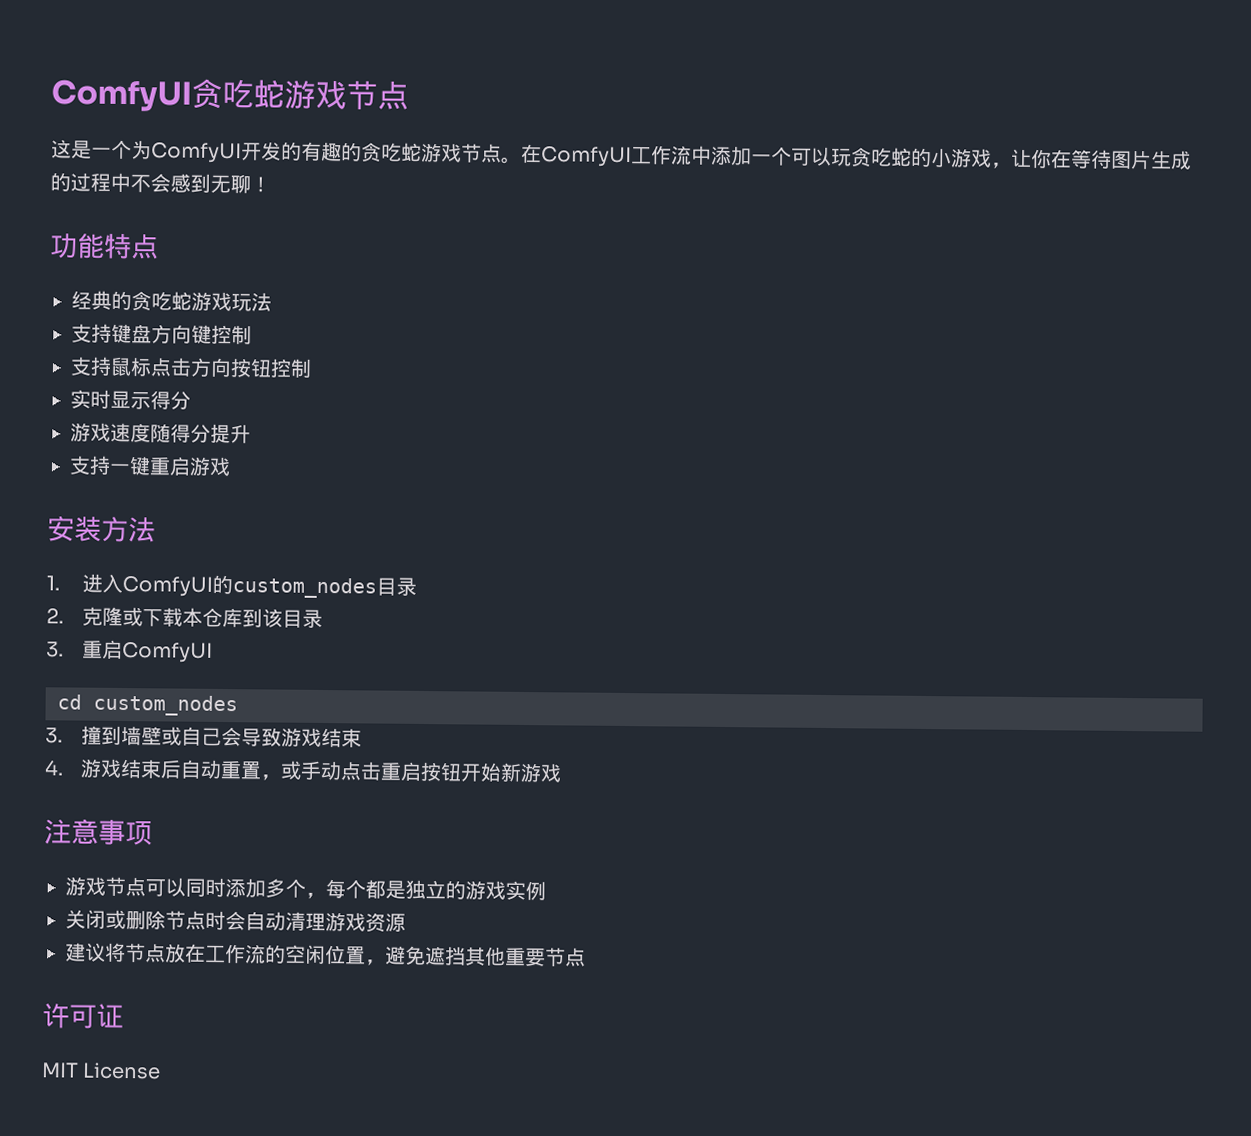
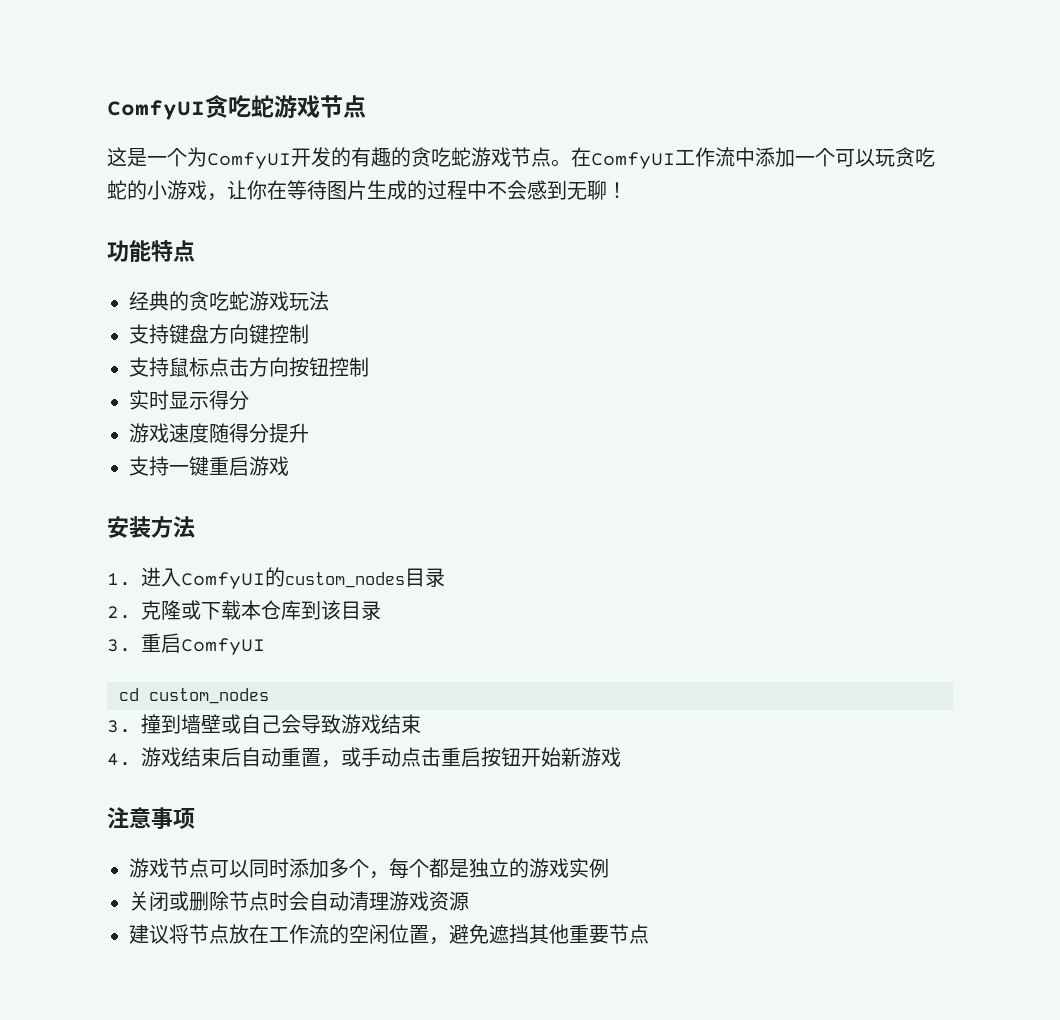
- 许可证
- MIT License

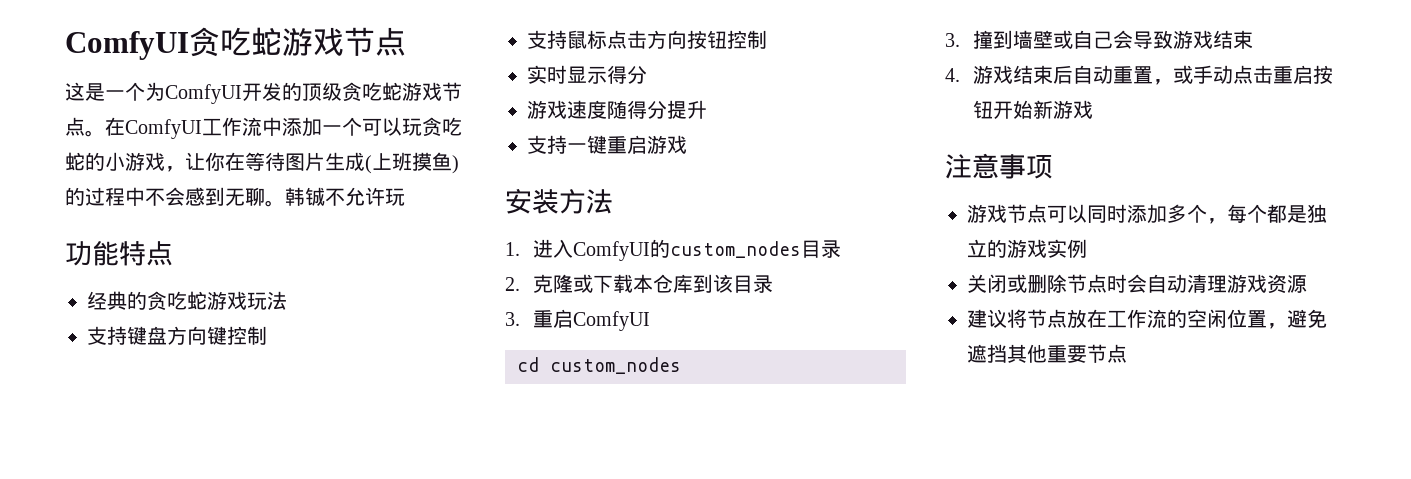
- 这是一个为ComfyUI开发的有趣的贪吃蛇游戏节点。
+ 这是一个为ComfyUI开发的顶级贪吃蛇游戏节点。
- 在ComfyUI工作流中添加一个可以玩贪吃蛇的小游戏，让你在等待图片生成的过程中不会感到无聊！
+ 在ComfyUI工作流中添加一个可以玩贪吃蛇的小游戏，让你在等待图片生成(上班摸鱼)的过程中不会感到无聊。韩铖不允许玩

